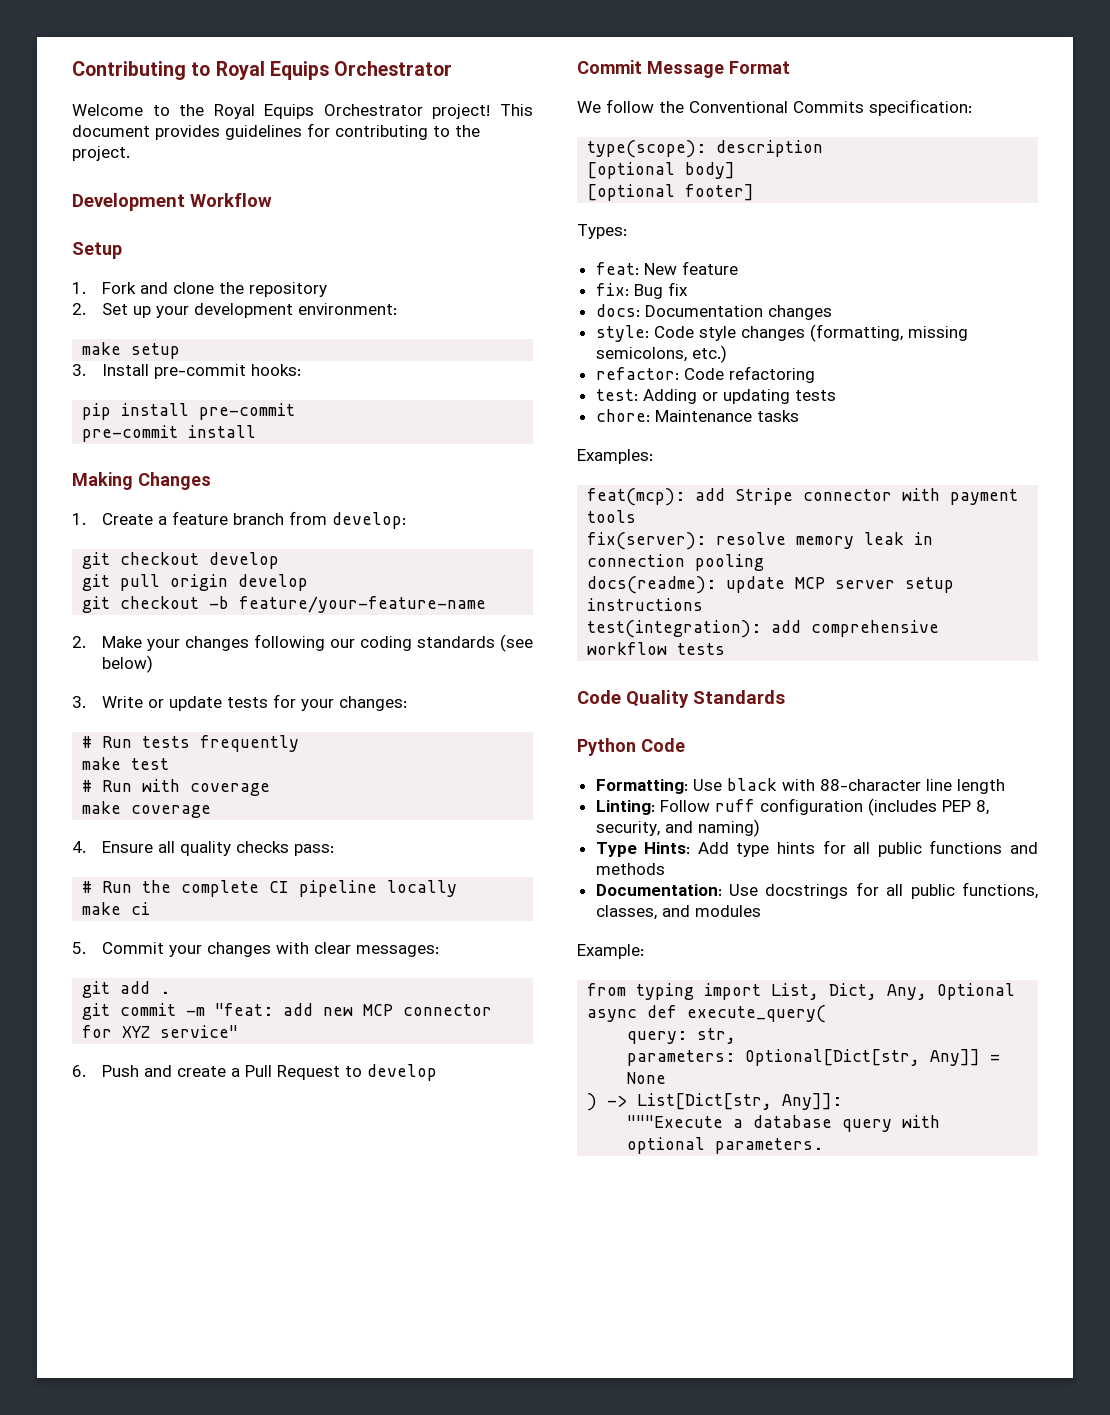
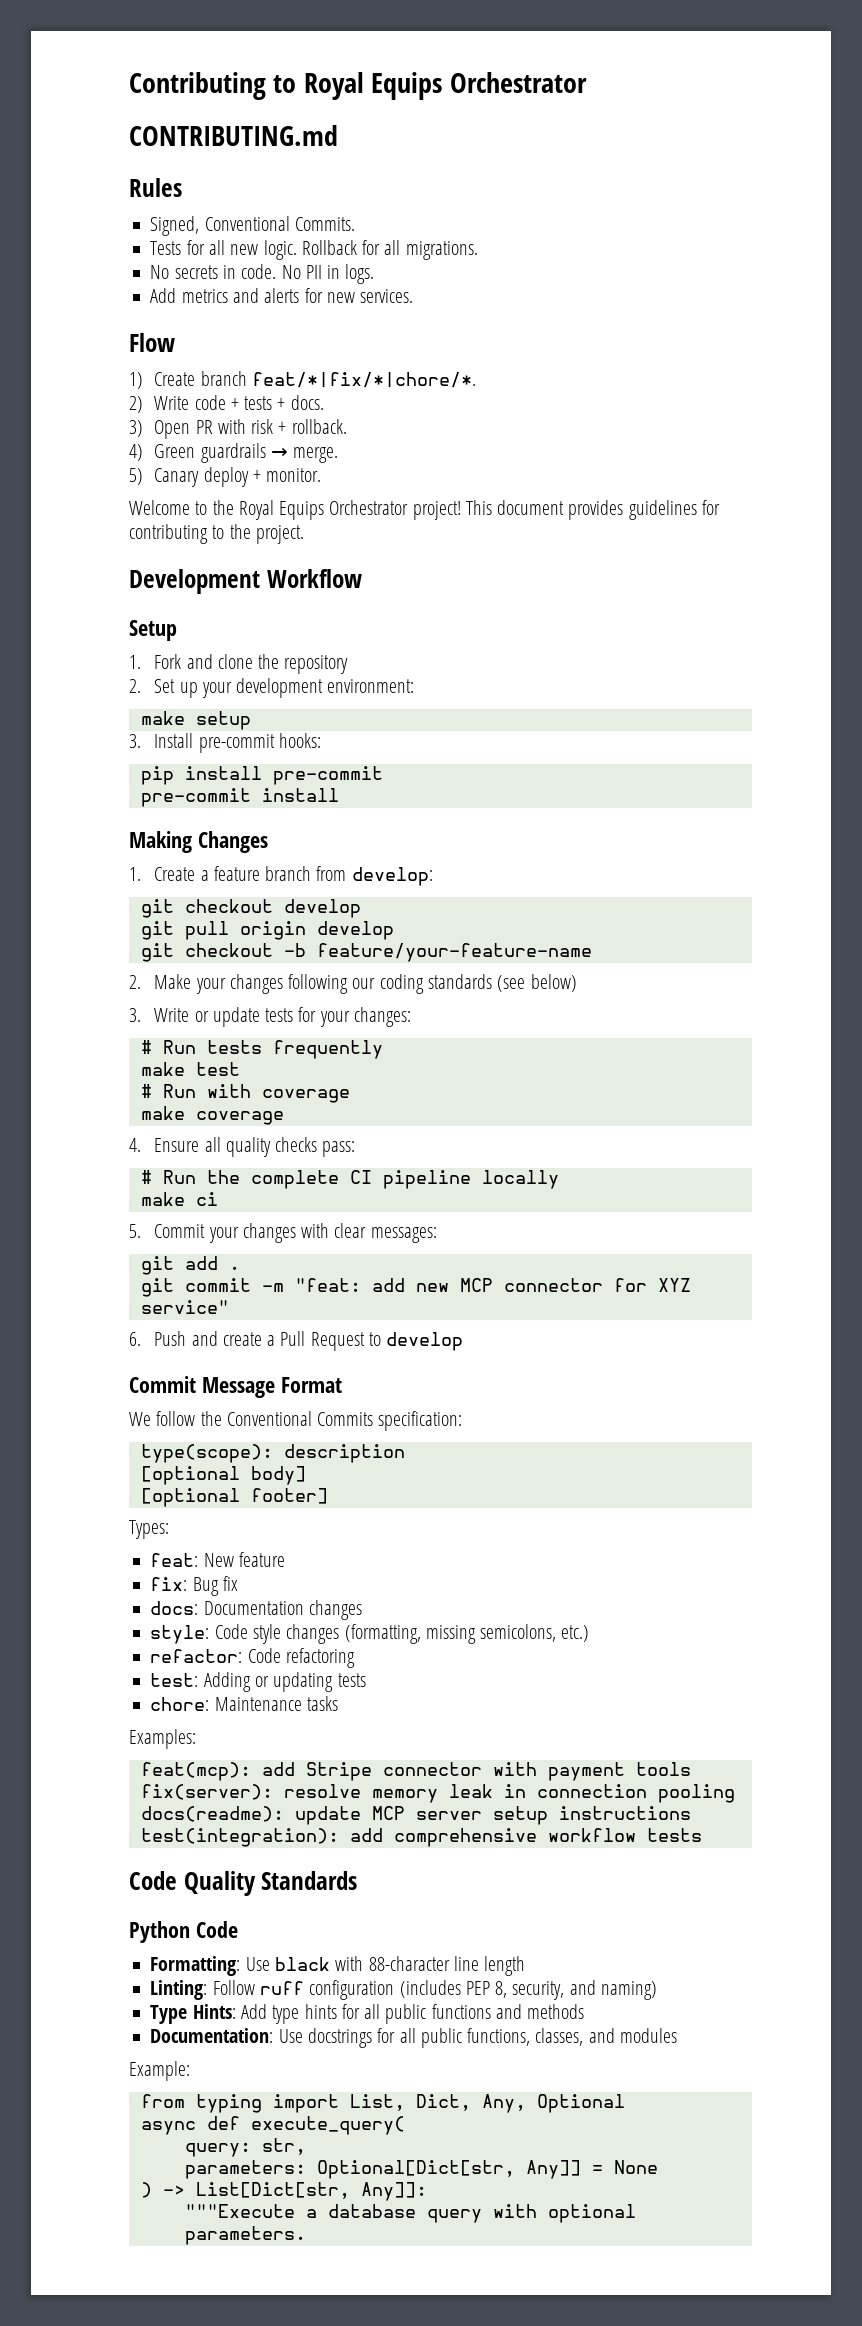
+ CONTRIBUTING.md
+ Rules
+ Signed, Conventional Commits.
+ Tests for all new logic. Rollback for all migrations.
+ No secrets in code. No PII in logs.
+ Add metrics and alerts for new services.
+ Flow
+ 1) Create branch feat/*|fix/*|chore/*.
+ 2) Write code + tests + docs.
+ 3) Open PR with risk + rollback.
+ 4) Green guardrails → merge.
+ 5) Canary deploy + monitor.

